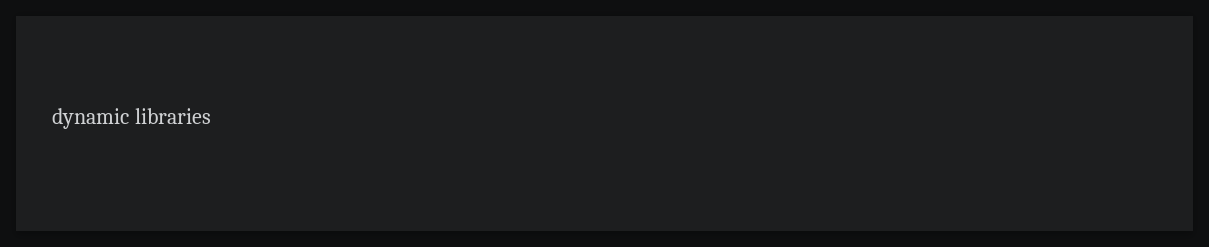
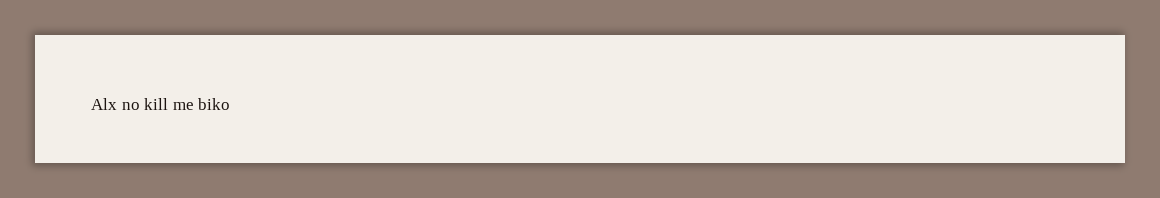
- dynamic libraries
+ Alx no kill me biko

